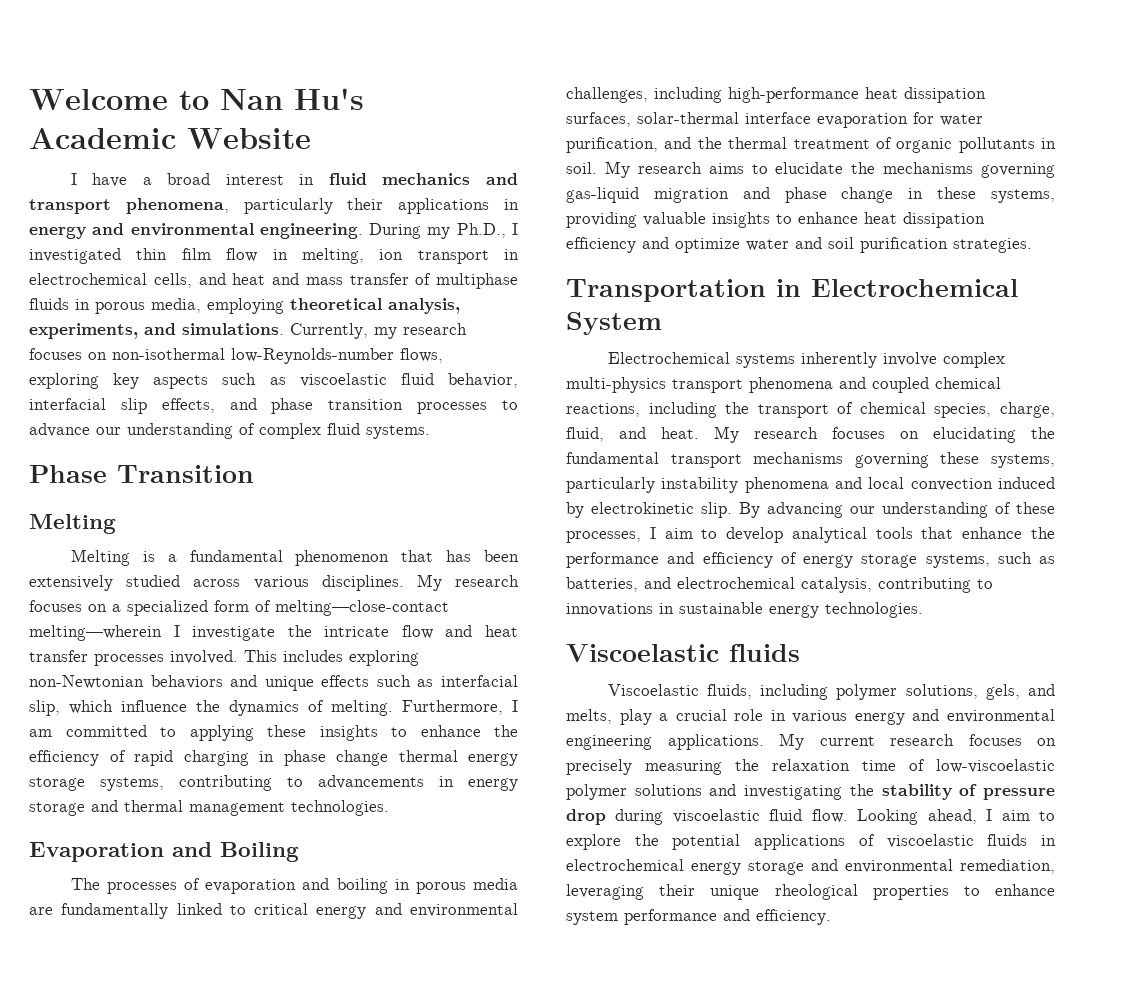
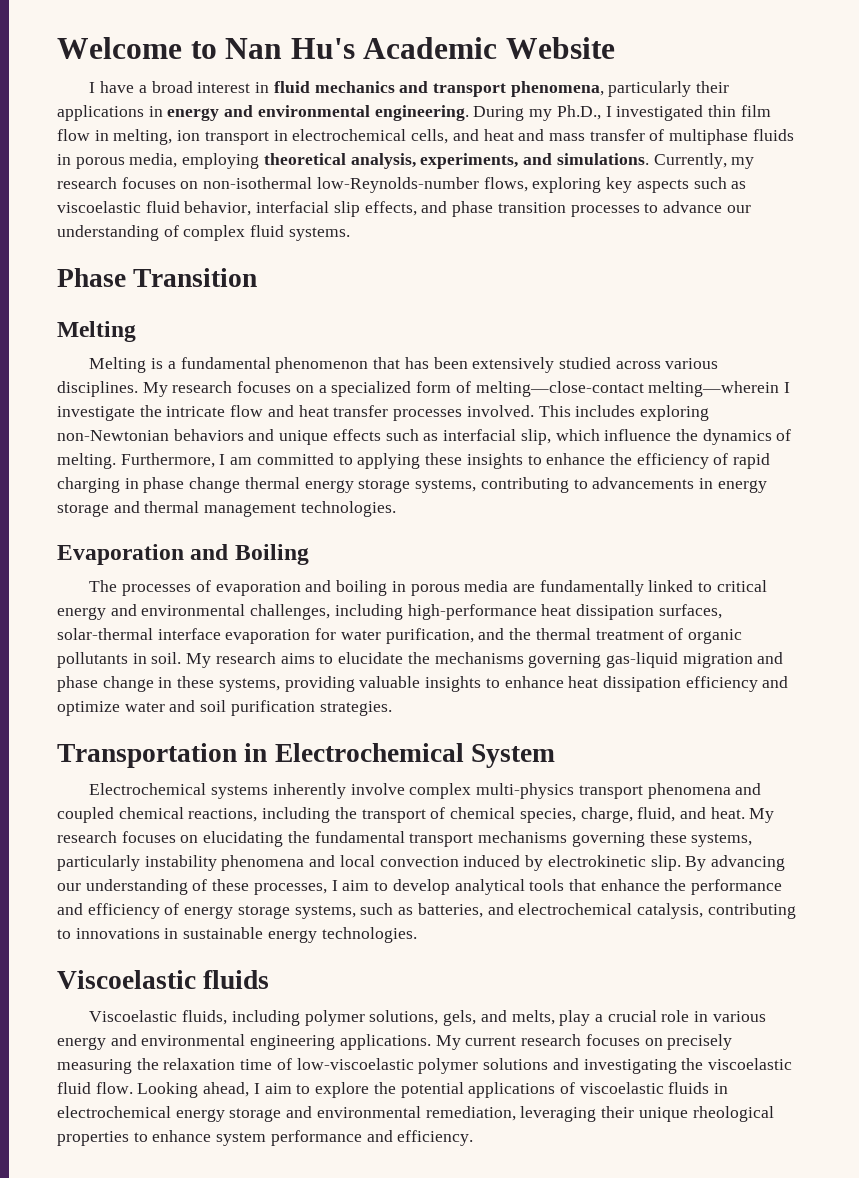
- My current research focuses on precisely measuring the relaxation time of low-viscoelastic polymer solutions and investigating the stability of pressure drop during viscoelastic fluid flow.
+ My current research focuses on precisely measuring the relaxation time of low-viscoelastic polymer solutions and investigating the viscoelastic fluid flow.

